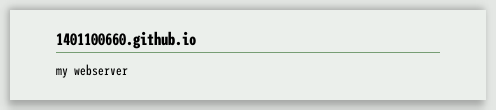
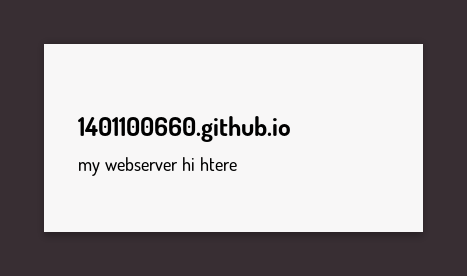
- my webserver
+ my webserver hi htere

